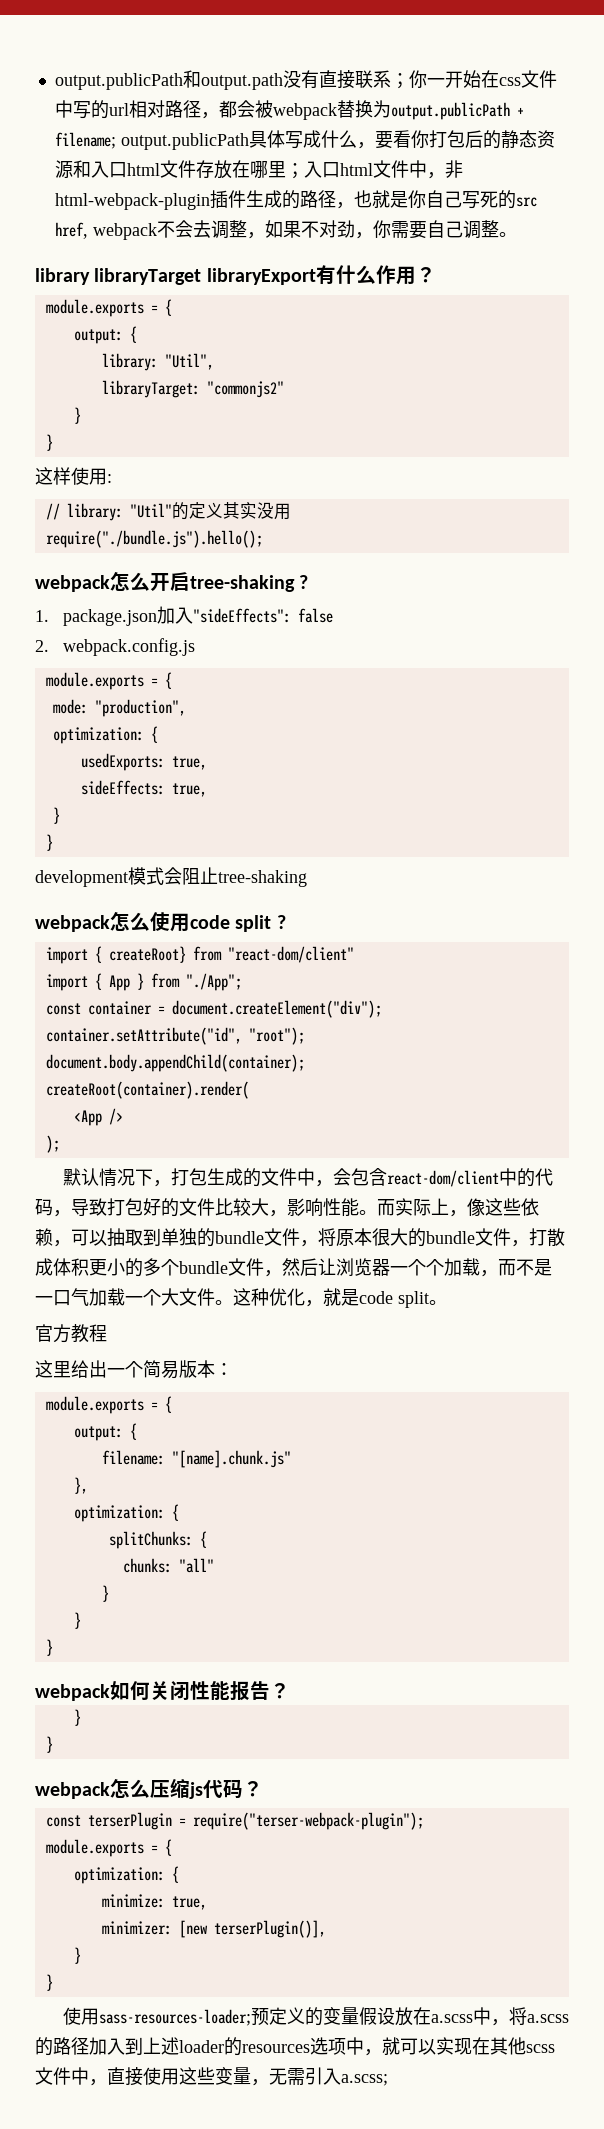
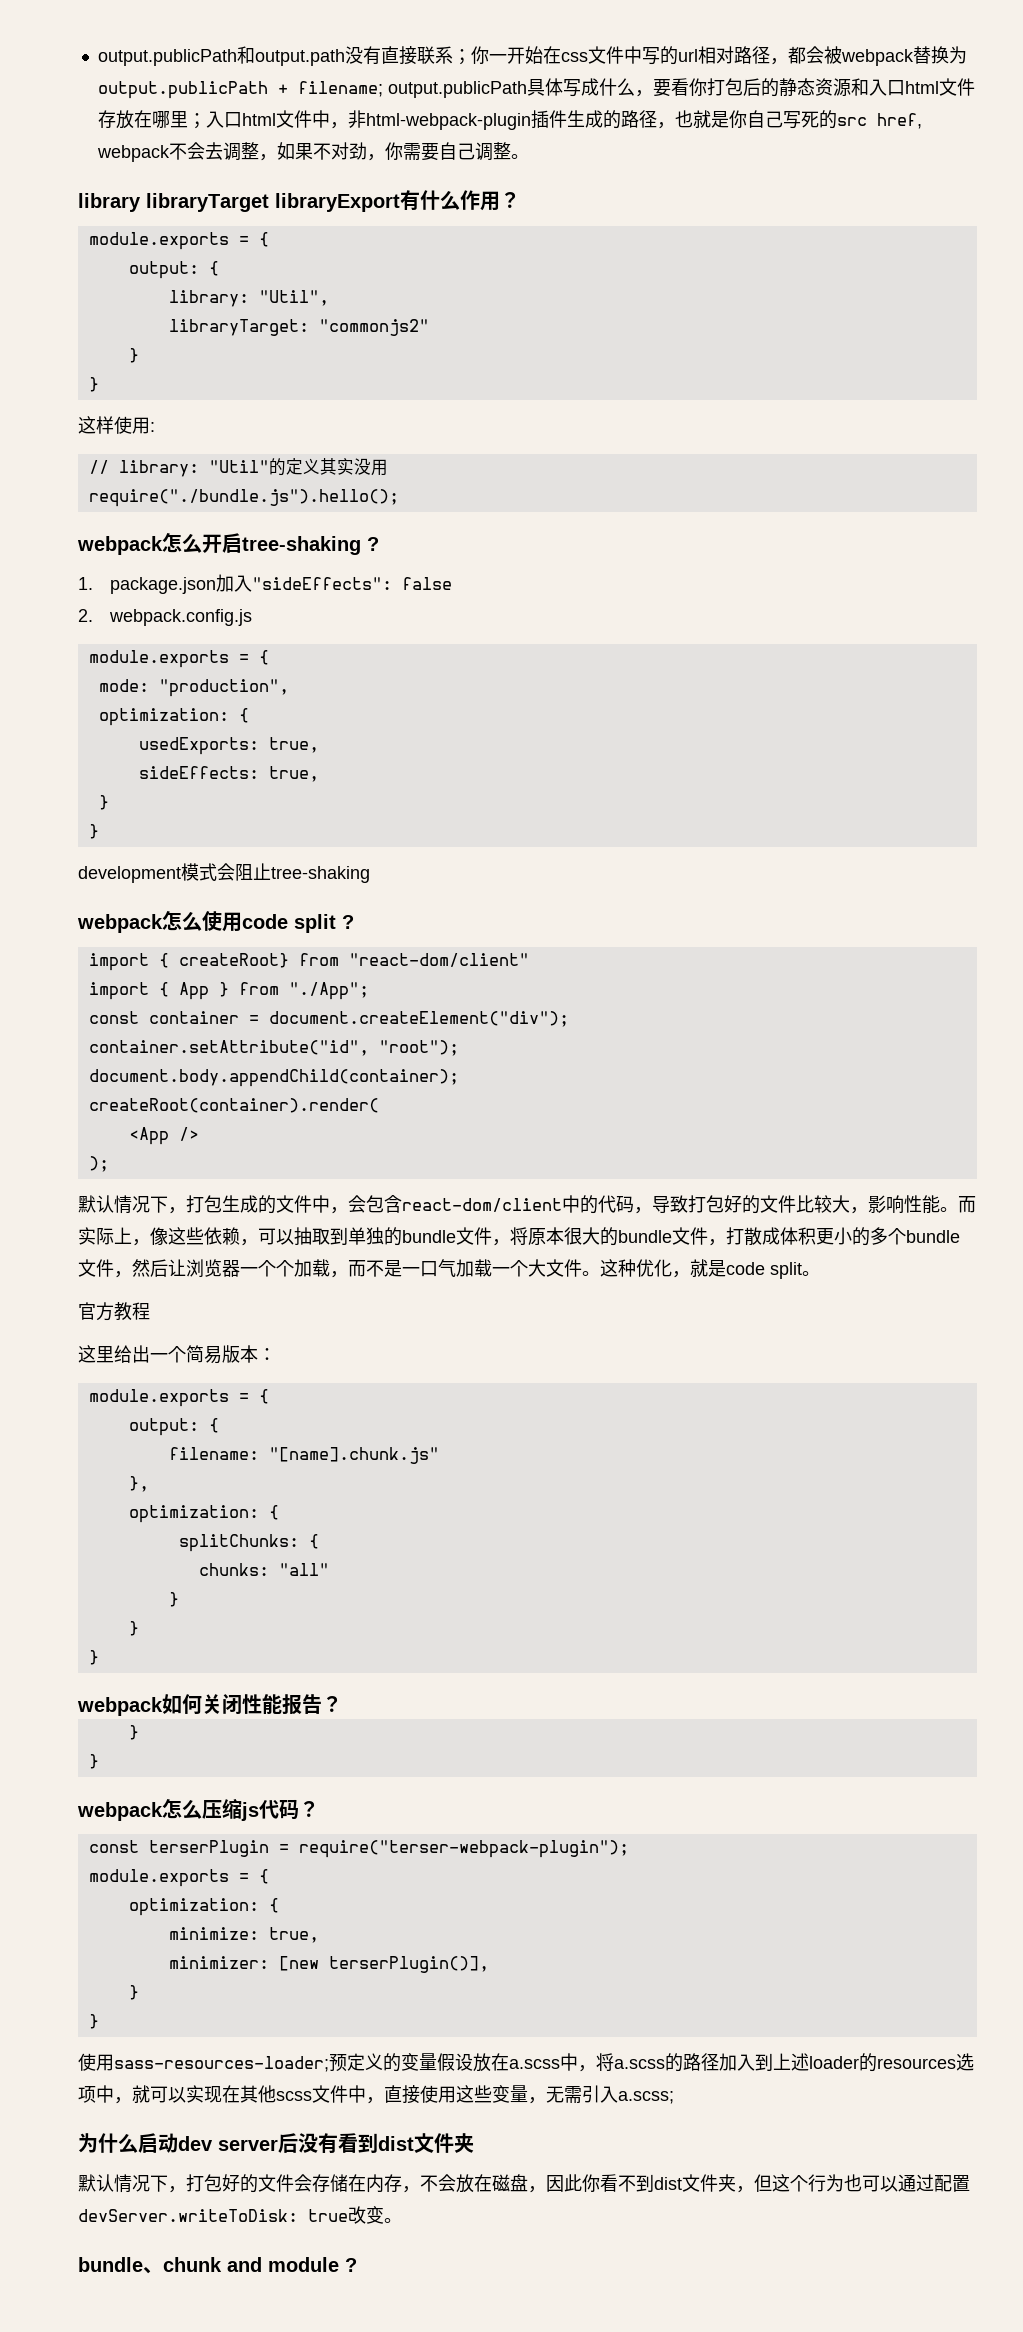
+ 为什么启动dev server后没有看到dist文件夹
+ 默认情况下，打包好的文件会存储在内存，不会放在磁盘，因此你看不到dist文件夹，但这个行为也可以通过配置devServer.writeToDisk: true改变。
+ bundle、chunk and module ?

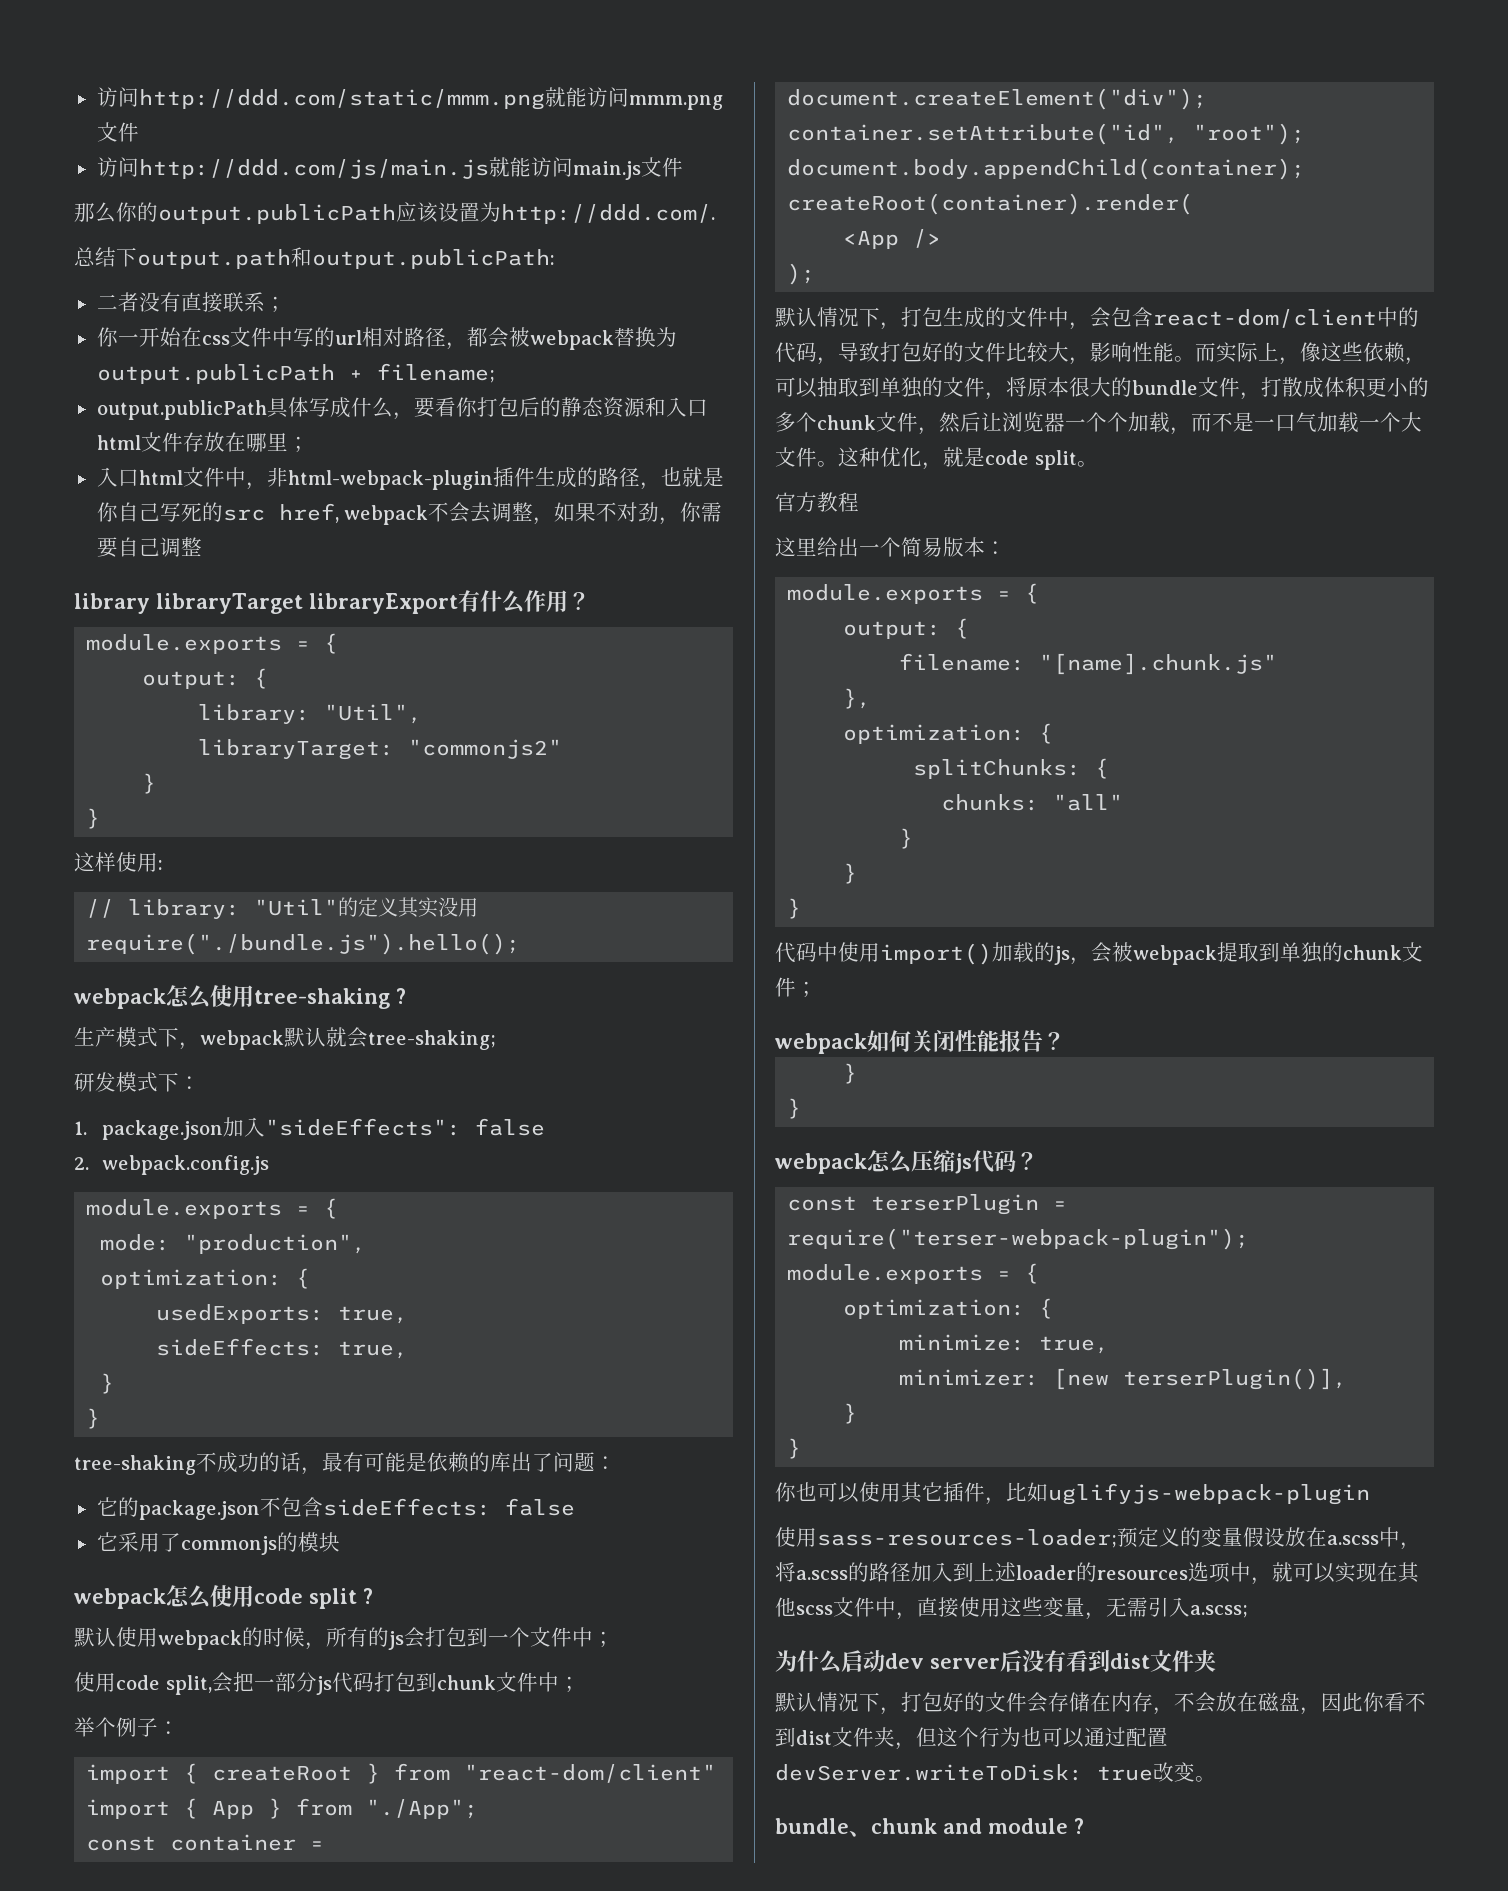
- output.publicPath和output.path没有直接联系；你一开始在css文件中写的url相对路径，都会被webpack替换为output.publicPath + filename; output.publicPath具体写成什么，要看你打包后的静态资源和入口html文件存放在哪里；入口html文件中，非html-webpack-plugin插件生成的路径，也就是你自己写死的src href, webpack不会去调整，如果不对劲，你需要自己调整。
+ 访问http://ddd.com/static/mmm.png就能访问mmm.png文件
+ 访问http://ddd.com/js/main.js就能访问main.js文件
+ 那么你的output.publicPath应该设置为http://ddd.com/.
+ 总结下output.path和output.publicPath:
+ 二者没有直接联系；
+ 你一开始在css文件中写的url相对路径，都会被webpack替换为output.publicPath + filename;
+ output.publicPath具体写成什么，要看你打包后的静态资源和入口html文件存放在哪里；
+ 入口html文件中，非html-webpack-plugin插件生成的路径，也就是你自己写死的src href, webpack不会去调整，如果不对劲，你需要自己调整
- webpack怎么开启tree-shaking ?
+ webpack怎么使用tree-shaking ?
+ 生产模式下，webpack默认就会tree-shaking;
+ 研发模式下：
- development模式会阻止tree-shaking
+ tree-shaking不成功的话，最有可能是依赖的库出了问题：
+ 它的package.json不包含sideEffects: false
+ 它采用了commonjs的模块
- import { createRoot} from "react-dom/client"
+ 默认使用webpack的时候，所有的js会打包到一个文件中；
+ 使用code split,会把一部分js代码打包到chunk文件中；
+ 举个例子：
+ import { createRoot } from "react-dom/client"
- 而实际上，像这些依赖，可以抽取到单独的bundle文件，将原本很大的bundle文件，打散成体积更小的多个bundle文件，然后让浏览器一个个加载，而不是一口气加载一个大文件。
+ 而实际上，像这些依赖，可以抽取到单独的文件，将原本很大的bundle文件，打散成体积更小的多个chunk文件，然后让浏览器一个个加载，而不是一口气加载一个大文件。
+ 代码中使用import()加载的js，会被webpack提取到单独的chunk文件；
+ 你也可以使用其它插件，比如uglifyjs-webpack-plugin

